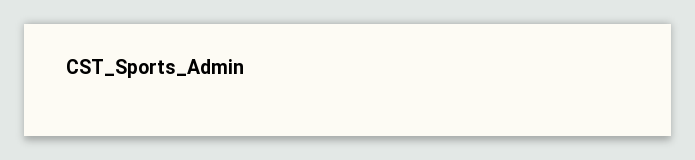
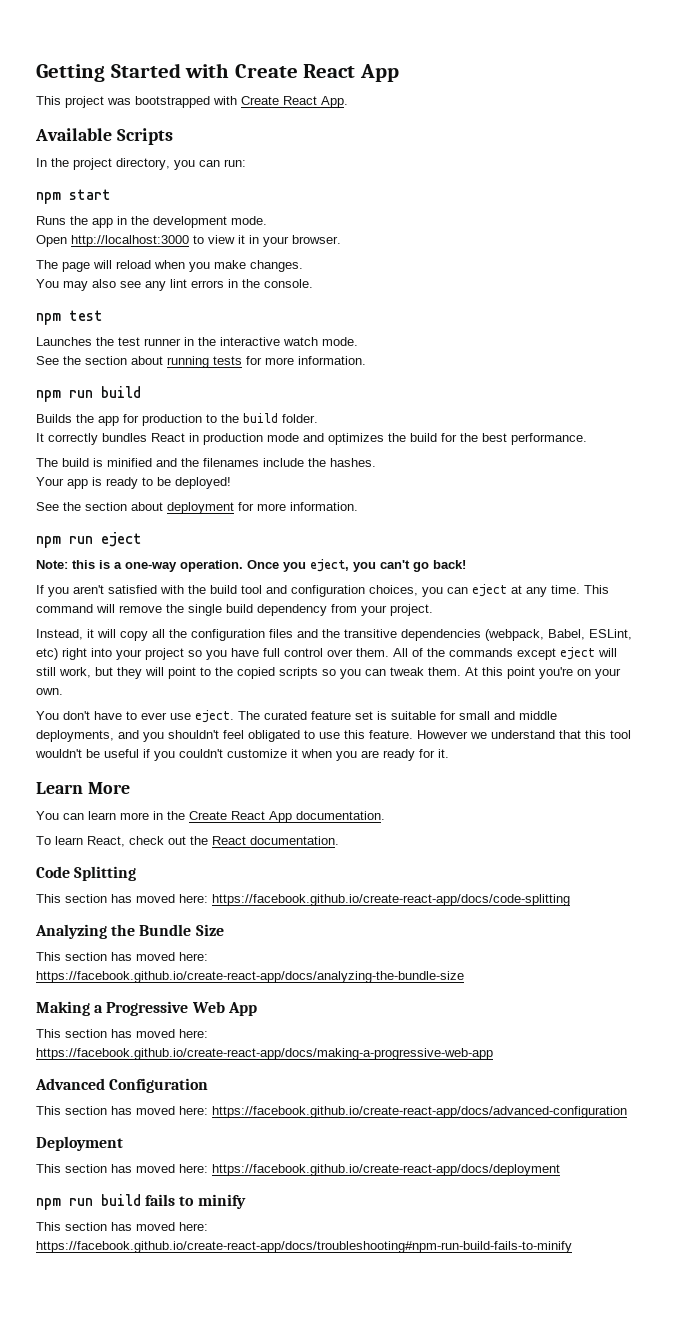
- CST_Sports_Admin
+ Getting Started with Create React App
+ This project was bootstrapped with Create React App.
+ Available Scripts
+ In the project directory, you can run:
+ npm start
+ Runs the app in the development mode.
+ Open http://localhost:3000 to view it in your browser.
+ The page will reload when you make changes.
+ You may also see any lint errors in the console.
+ npm test
+ Launches the test runner in the interactive watch mode.
+ See the section about running tests for more information.
+ npm run build
+ Builds the app for production to the build folder.
+ It correctly bundles React in production mode and optimizes the build for the best performance.
+ The build is minified and the filenames include the hashes.
+ Your app is ready to be deployed!
+ See the section about deployment for more information.
+ npm run eject
+ Note: this is a one-way operation. Once you eject, you can't go back!
+ If you aren't satisfied with the build tool and configuration choices, you can eject at any time. This command will remove the single build dependency from your project.
+ Instead, it will copy all the configuration files and the transitive dependencies (webpack, Babel, ESLint, etc) right into your project so you have full control over them. All of the commands except eject will still work, but they will point to the copied scripts so you can tweak them. At this point you're on your own.
+ You don't have to ever use eject. The curated feature set is suitable for small and middle deployments, and you shouldn't feel obligated to use this feature. However we understand that this tool wouldn't be useful if you couldn't customize it when you are ready for it.
+ Learn More
+ You can learn more in the Create React App documentation.
+ To learn React, check out the React documentation.
+ Code Splitting
+ This section has moved here: https://facebook.github.io/create-react-app/docs/code-splitting
+ Analyzing the Bundle Size
+ This section has moved here: https://facebook.github.io/create-react-app/docs/analyzing-the-bundle-size
+ Making a Progressive Web App
+ This section has moved here: https://facebook.github.io/create-react-app/docs/making-a-progressive-web-app
+ Advanced Configuration
+ This section has moved here: https://facebook.github.io/create-react-app/docs/advanced-configuration
+ Deployment
+ This section has moved here: https://facebook.github.io/create-react-app/docs/deployment
+ npm run build fails to minify
+ This section has moved here: https://facebook.github.io/create-react-app/docs/troubleshooting#npm-run-build-fails-to-minify

